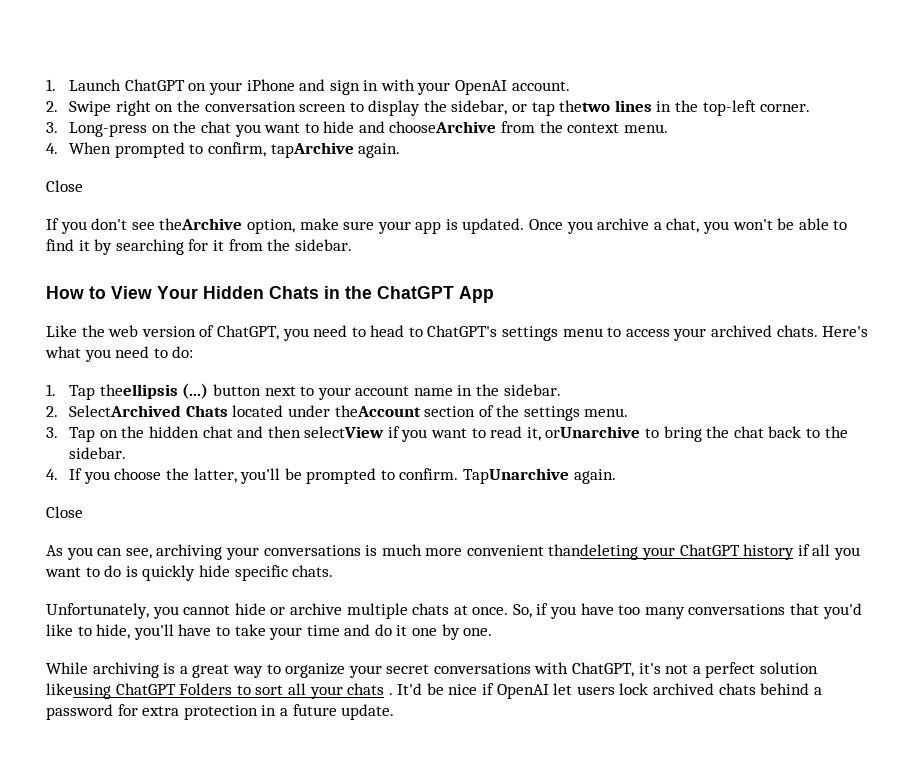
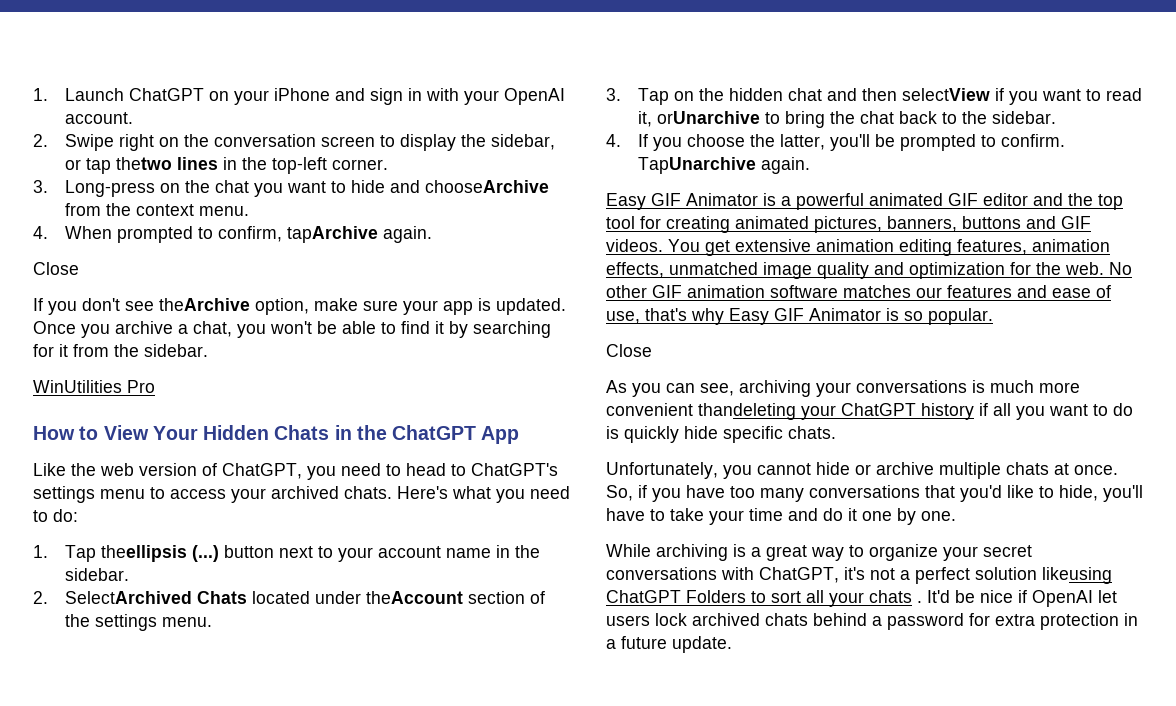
+ WinUtilities Pro
+ Easy GIF Animator is a powerful animated GIF editor and the top tool for creating animated pictures, banners, buttons and GIF videos. You get extensive animation editing features, animation effects, unmatched image quality and optimization for the web. No other GIF animation software matches our features and ease of use, that's why Easy GIF Animator is so popular.

